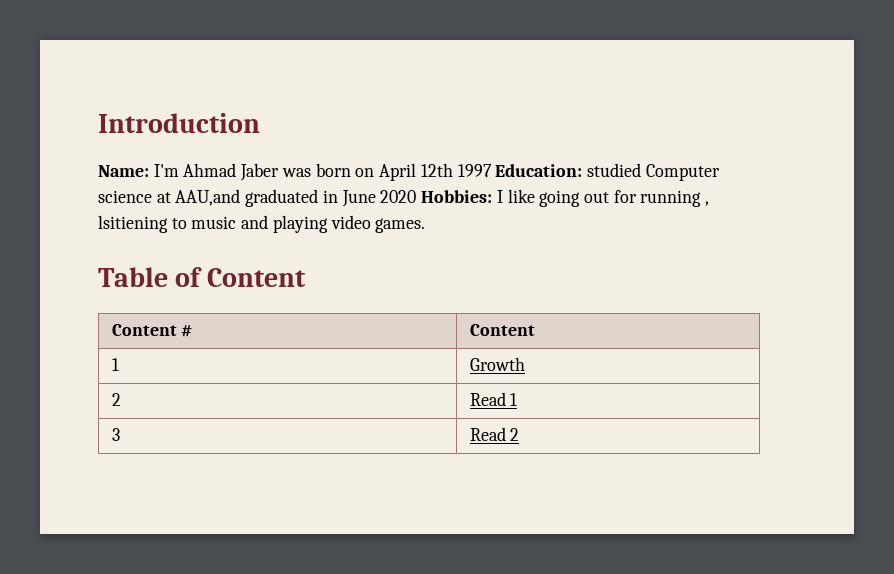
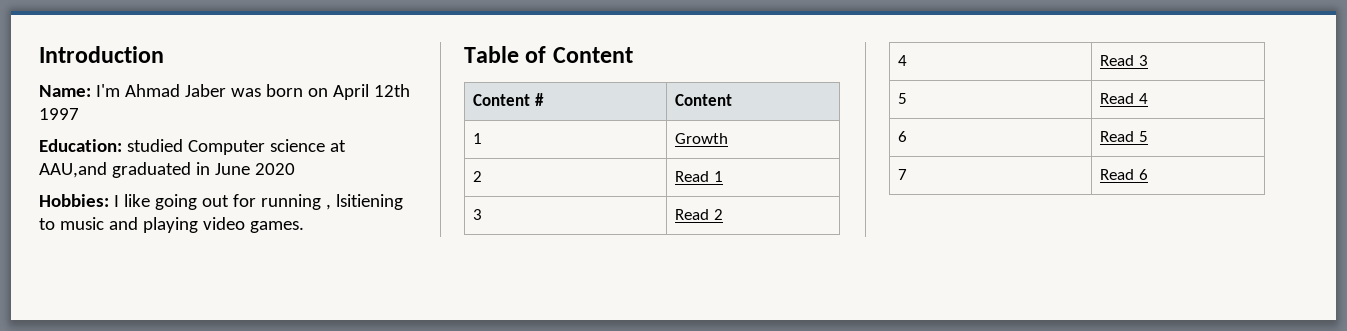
- Name: I'm Ahmad Jaber was born on April 12th 1997 Education: studied Computer science at AAU,and graduated in June 2020 Hobbies: I like going out for running , lsitiening to music and playing video games.
+ Name: I'm Ahmad Jaber was born on April 12th 1997
+ Education: studied Computer science at AAU,and graduated in June 2020
+ Hobbies: I like going out for running , lsitiening to music and playing video games.
+ 4 | Read 3
+ 5 | Read 4
+ 6 | Read 5
+ 7 | Read 6

